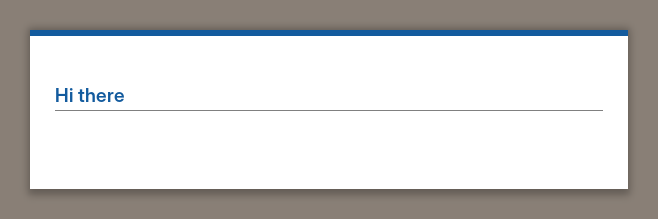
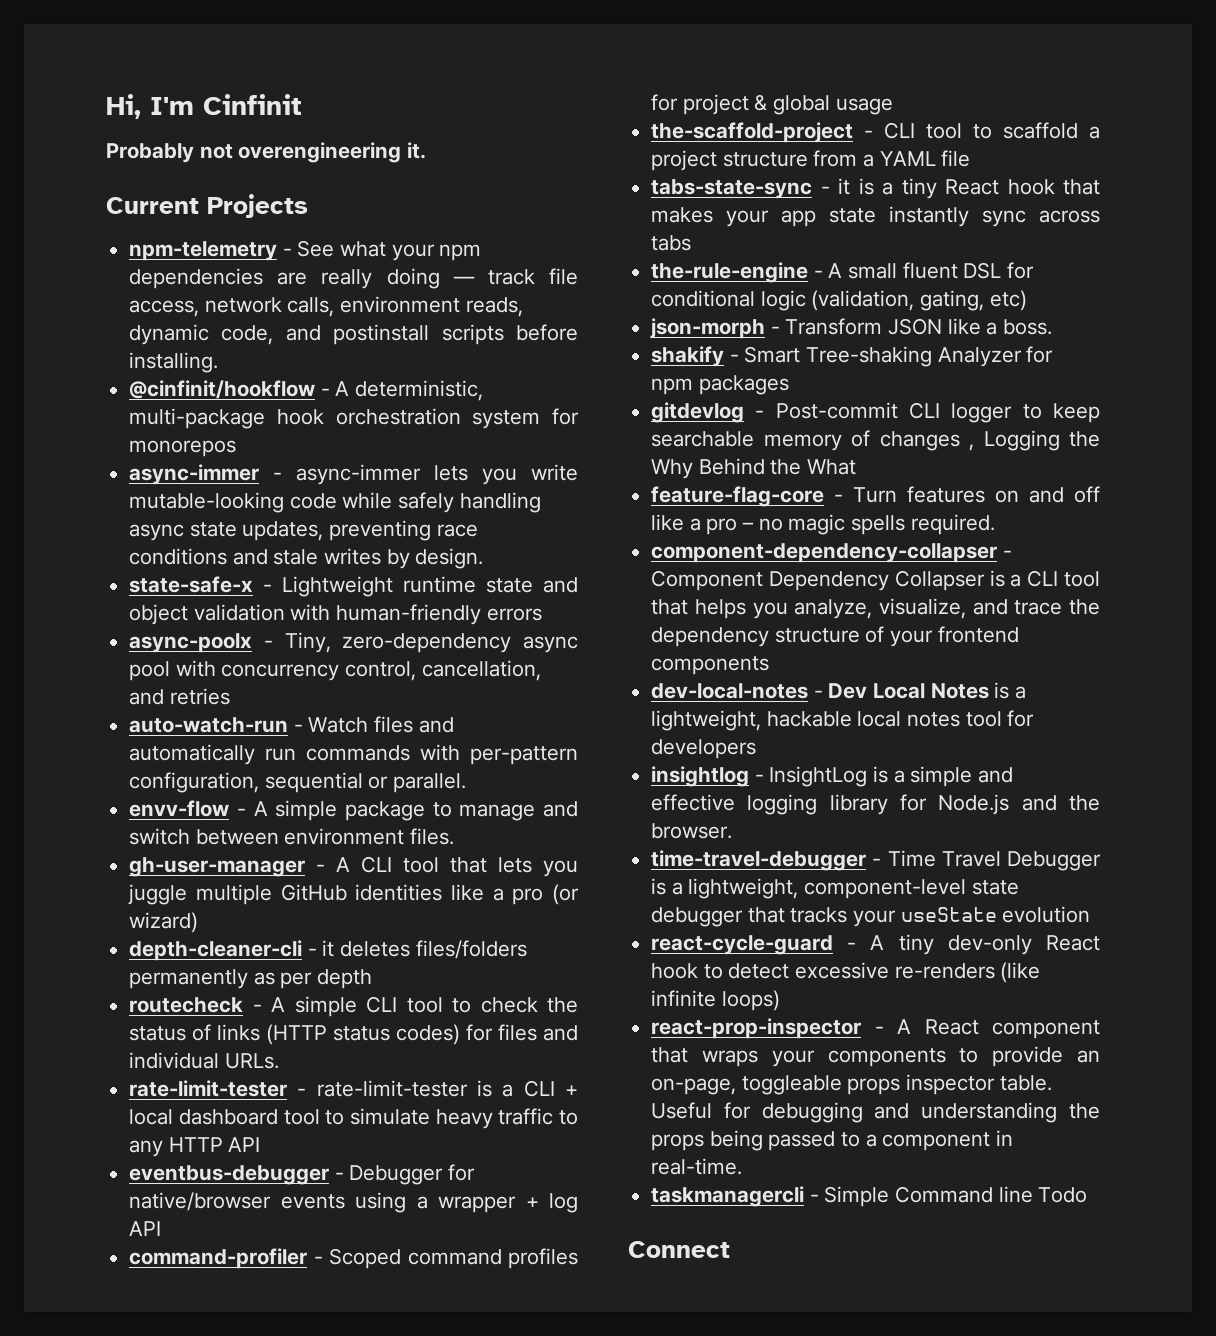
- Hi there
+ Hi, I'm Cinfinit
+ Probably not overengineering it.
+ Current Projects
+ npm-telemetry - See what your npm dependencies are really doing — track file access, network calls, environment reads, dynamic code, and postinstall scripts before installing.
+ @cinfinit/hookflow - A deterministic, multi-package hook orchestration system for monorepos
+ async-immer - async-immer lets you write mutable-looking code while safely handling async state updates, preventing race conditions and stale writes by design.
+ state-safe-x - Lightweight runtime state and object validation with human-friendly errors
+ async-poolx - Tiny, zero-dependency async pool with concurrency control, cancellation, and retries
+ auto-watch-run - Watch files and automatically run commands with per-pattern configuration, sequential or parallel.
+ envv-flow - A simple package to manage and switch between environment files.
+ gh-user-manager - A CLI tool that lets you juggle multiple GitHub identities like a pro (or wizard)
+ depth-cleaner-cli - it deletes files/folders permanently as per depth
+ routecheck - A simple CLI tool to check the status of links (HTTP status codes) for files and individual URLs.
+ rate-limit-tester - rate-limit-tester is a CLI + local dashboard tool to simulate heavy traffic to any HTTP API
+ eventbus-debugger - Debugger for native/browser events using a wrapper + log API
+ command-profiler - Scoped command profiles for project & global usage
+ the-scaffold-project - CLI tool to scaffold a project structure from a YAML file
+ tabs-state-sync - it is a tiny React hook that makes your app state instantly sync across tabs
+ the-rule-engine - A small fluent DSL for conditional logic (validation, gating, etc)
+ json-morph - Transform JSON like a boss.
+ shakify - Smart Tree-shaking Analyzer for npm packages
+ gitdevlog - Post-commit CLI logger to keep searchable memory of changes , Logging the Why Behind the What
+ feature-flag-core - Turn features on and off like a pro – no magic spells required.
+ component-dependency-collapser - Component Dependency Collapser is a CLI tool that helps you analyze, visualize, and trace the dependency structure of your frontend components
+ dev-local-notes - Dev Local Notes is a lightweight, hackable local notes tool for developers
+ insightlog - InsightLog is a simple and effective logging library for Node.js and the browser.
+ time-travel-debugger - Time Travel Debugger is a lightweight, component-level state debugger that tracks your useState evolution
+ react-cycle-guard - A tiny dev-only React hook to detect excessive re-renders (like infinite loops)
+ react-prop-inspector - A React component that wraps your components to provide an on-page, toggleable props inspector table. Useful for debugging and understanding the props being passed to a component in real-time.
+ taskmanagercli - Simple Command line Todo
+ Connect

